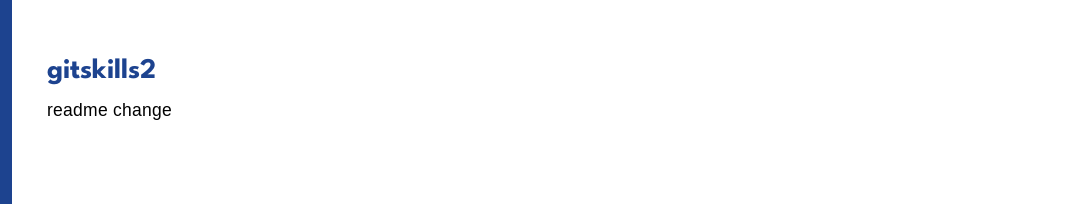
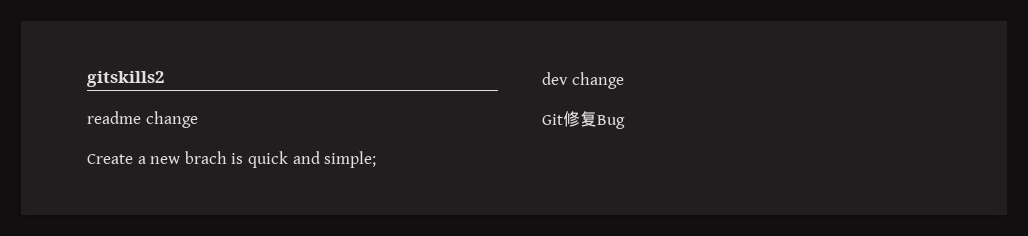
+ Create a new brach is quick and simple;
+ dev change
+ Git修复Bug

